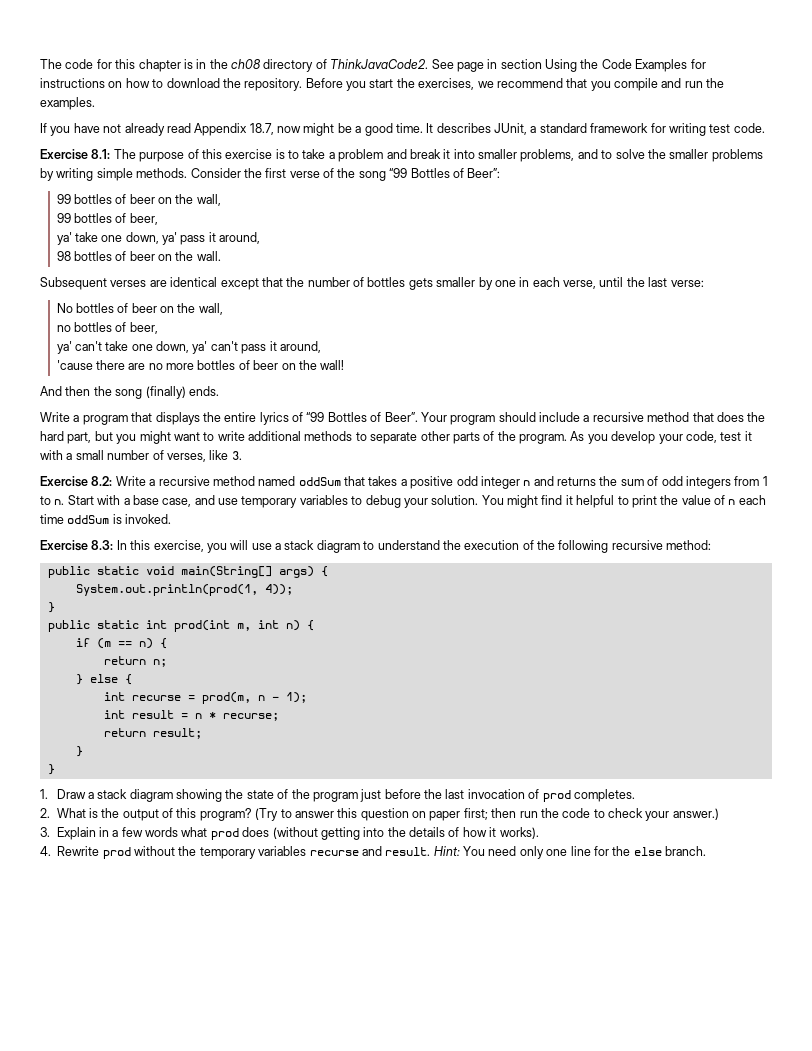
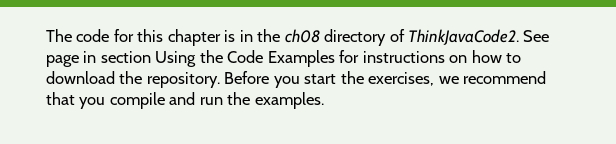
- If you have not already read Appendix 18.7, now might be a good time. It describes JUnit, a standard framework for writing test code.
- Exercise 8.1: The purpose of this exercise is to take a problem and break it into smaller problems, and to solve the smaller problems by writing simple methods. Consider the first verse of the song “99 Bottles of Beer”:
- 99 bottles of beer on the wall,
- 99 bottles of beer,
- ya' take one down, ya' pass it around,
- 98 bottles of beer on the wall.
- Subsequent verses are identical except that the number of bottles gets smaller by one in each verse, until the last verse:
- No bottles of beer on the wall,
- no bottles of beer,
- ya' can't take one down, ya' can't pass it around,
- 'cause there are no more bottles of beer on the wall!
- And then the song (finally) ends.
- Write a program that displays the entire lyrics of “99 Bottles of Beer”. Your program should include a recursive method that does the hard part, but you might want to write additional methods to separate other parts of the program. As you develop your code, test it with a small number of verses, like 3.
- Exercise 8.2: Write a recursive method named oddSum that takes a positive odd integer n and returns the sum of odd integers from 1 to n. Start with a base case, and use temporary variables to debug your solution. You might find it helpful to print the value of n each time oddSum is invoked.
- Exercise 8.3: In this exercise, you will use a stack diagram to understand the execution of the following recursive method:
- public static void main(String[] args) {
- System.out.println(prod(1, 4));
- }
- public static int prod(int m, int n) {
- if (m == n) {
- return n;
- } else {
- int recurse = prod(m, n - 1);
- int result = n * recurse;
- return result;
- }
- }
- 1. Draw a stack diagram showing the state of the program just before the last invocation of prod completes.
- 2. What is the output of this program? (Try to answer this question on paper first; then run the code to check your answer.)
- 3. Explain in a few words what prod does (without getting into the details of how it works).
- 4. Rewrite prod without the temporary variables recurse and result. Hint: You need only one line for the else branch.

